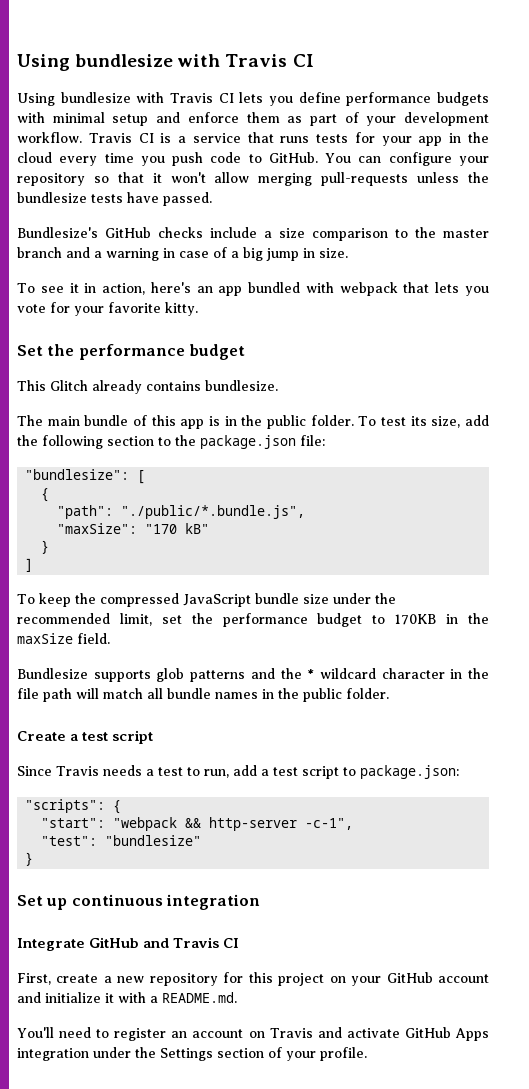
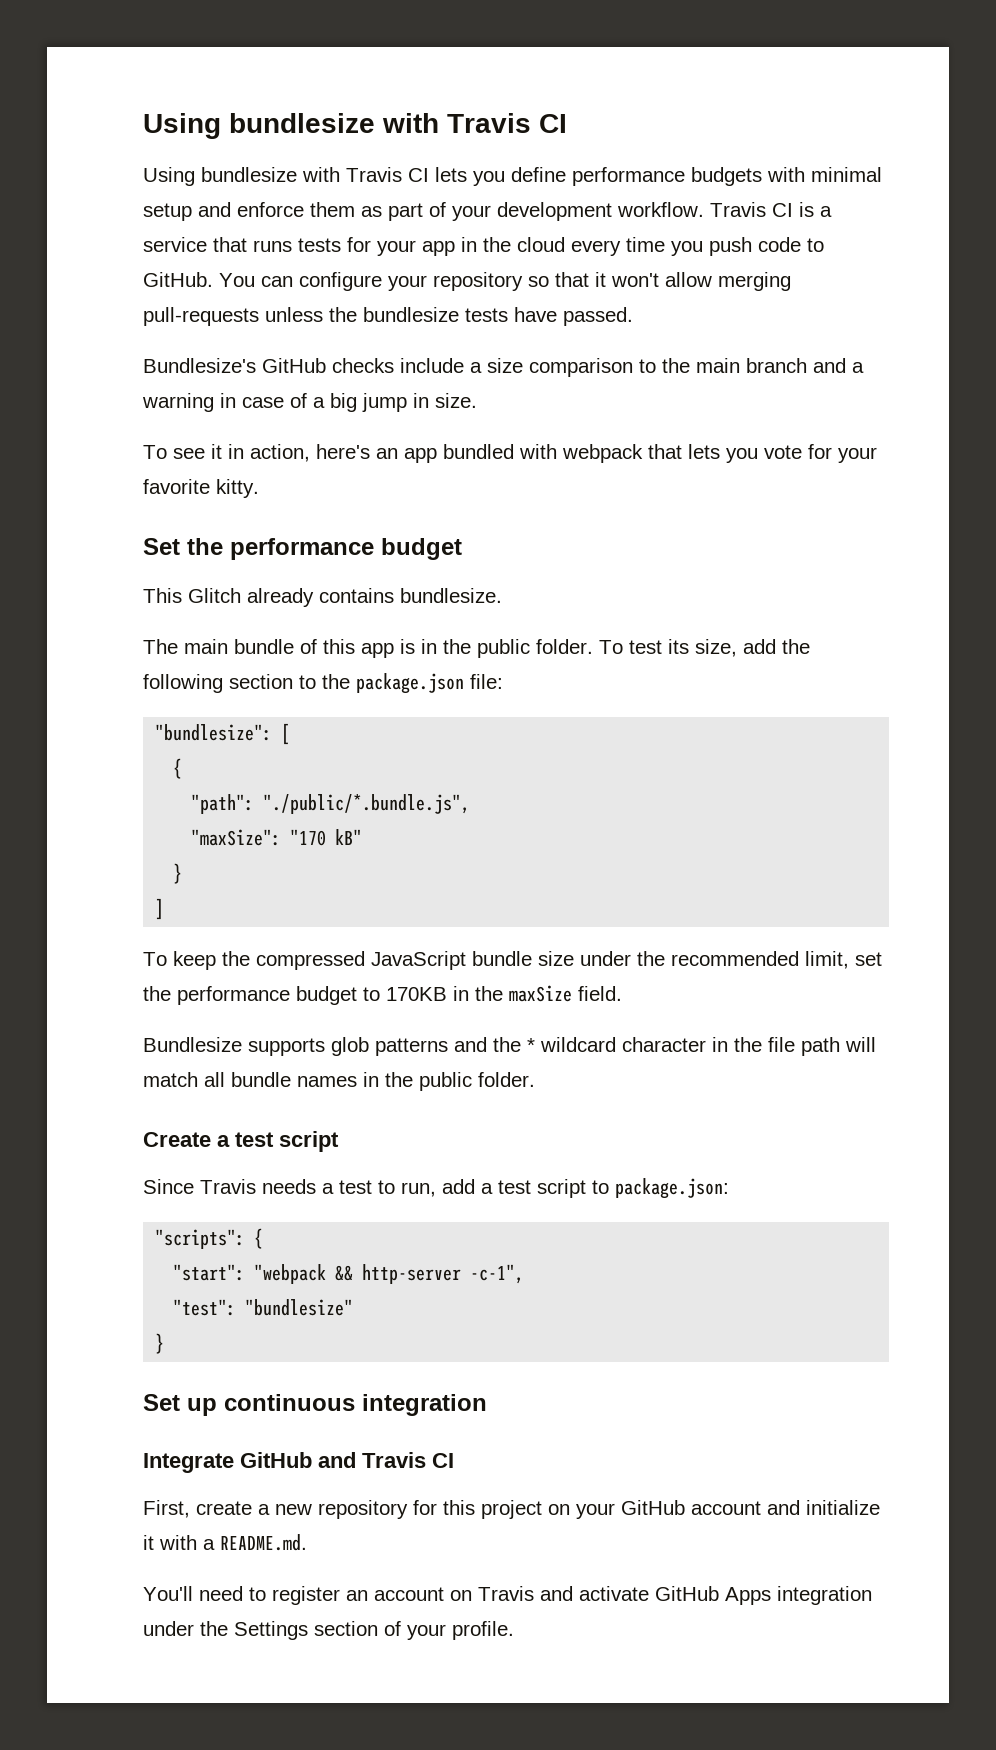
- Bundlesize's GitHub checks include a size comparison to the master branch and a warning in case of a big jump in size.
+ Bundlesize's GitHub checks include a size comparison to the main branch and a warning in case of a big jump in size.

